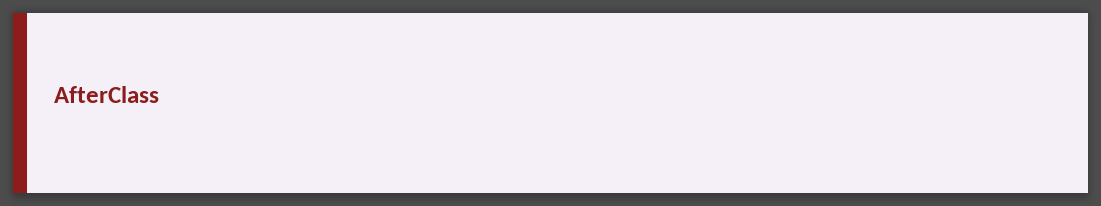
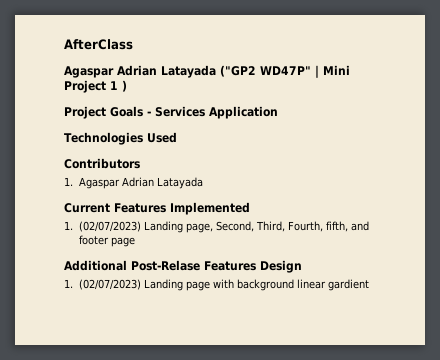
+ Agaspar Adrian Latayada ("GP2 WD47P" | Mini Project 1 )
+ Project Goals - Services Application
+ Technologies Used
+ Contributors
+ 1. Agaspar Adrian Latayada
+ Current Features Implemented
+ 1. (02/07/2023) Landing page, Second, Third, Fourth, fifth, and footer page
+ Additional Post-Relase Features Design
+ 1. (02/07/2023) Landing page with background linear gardient

